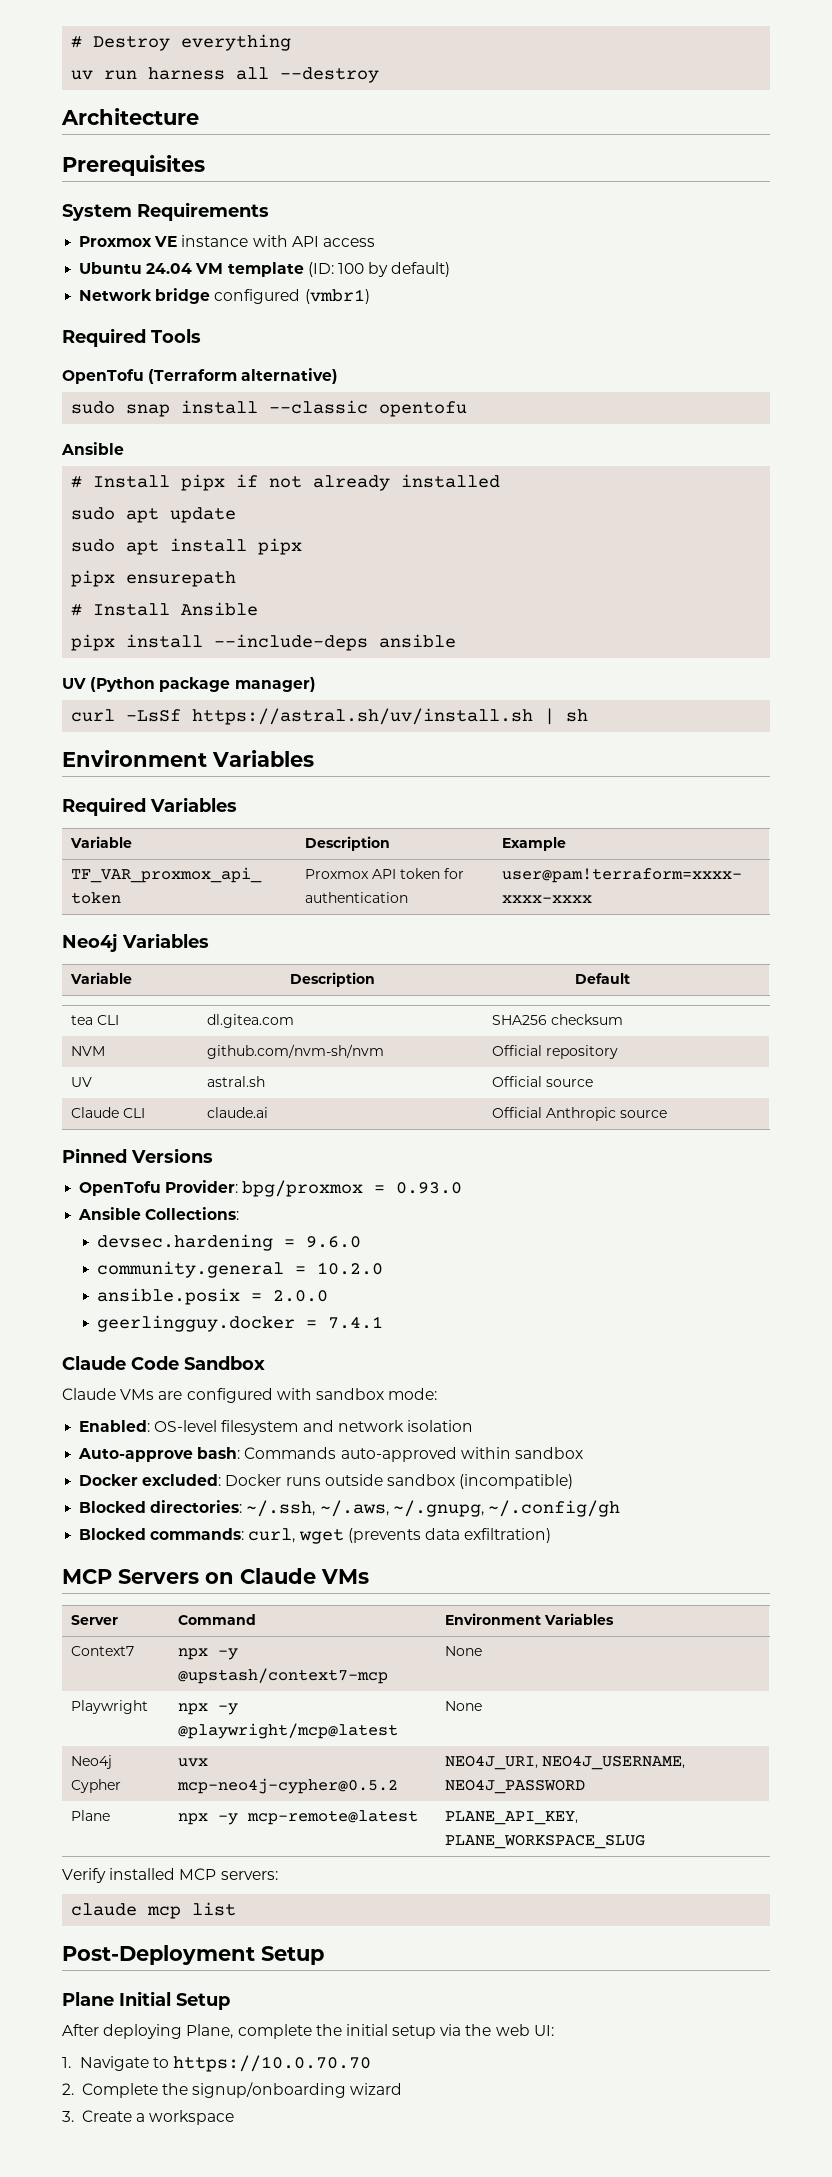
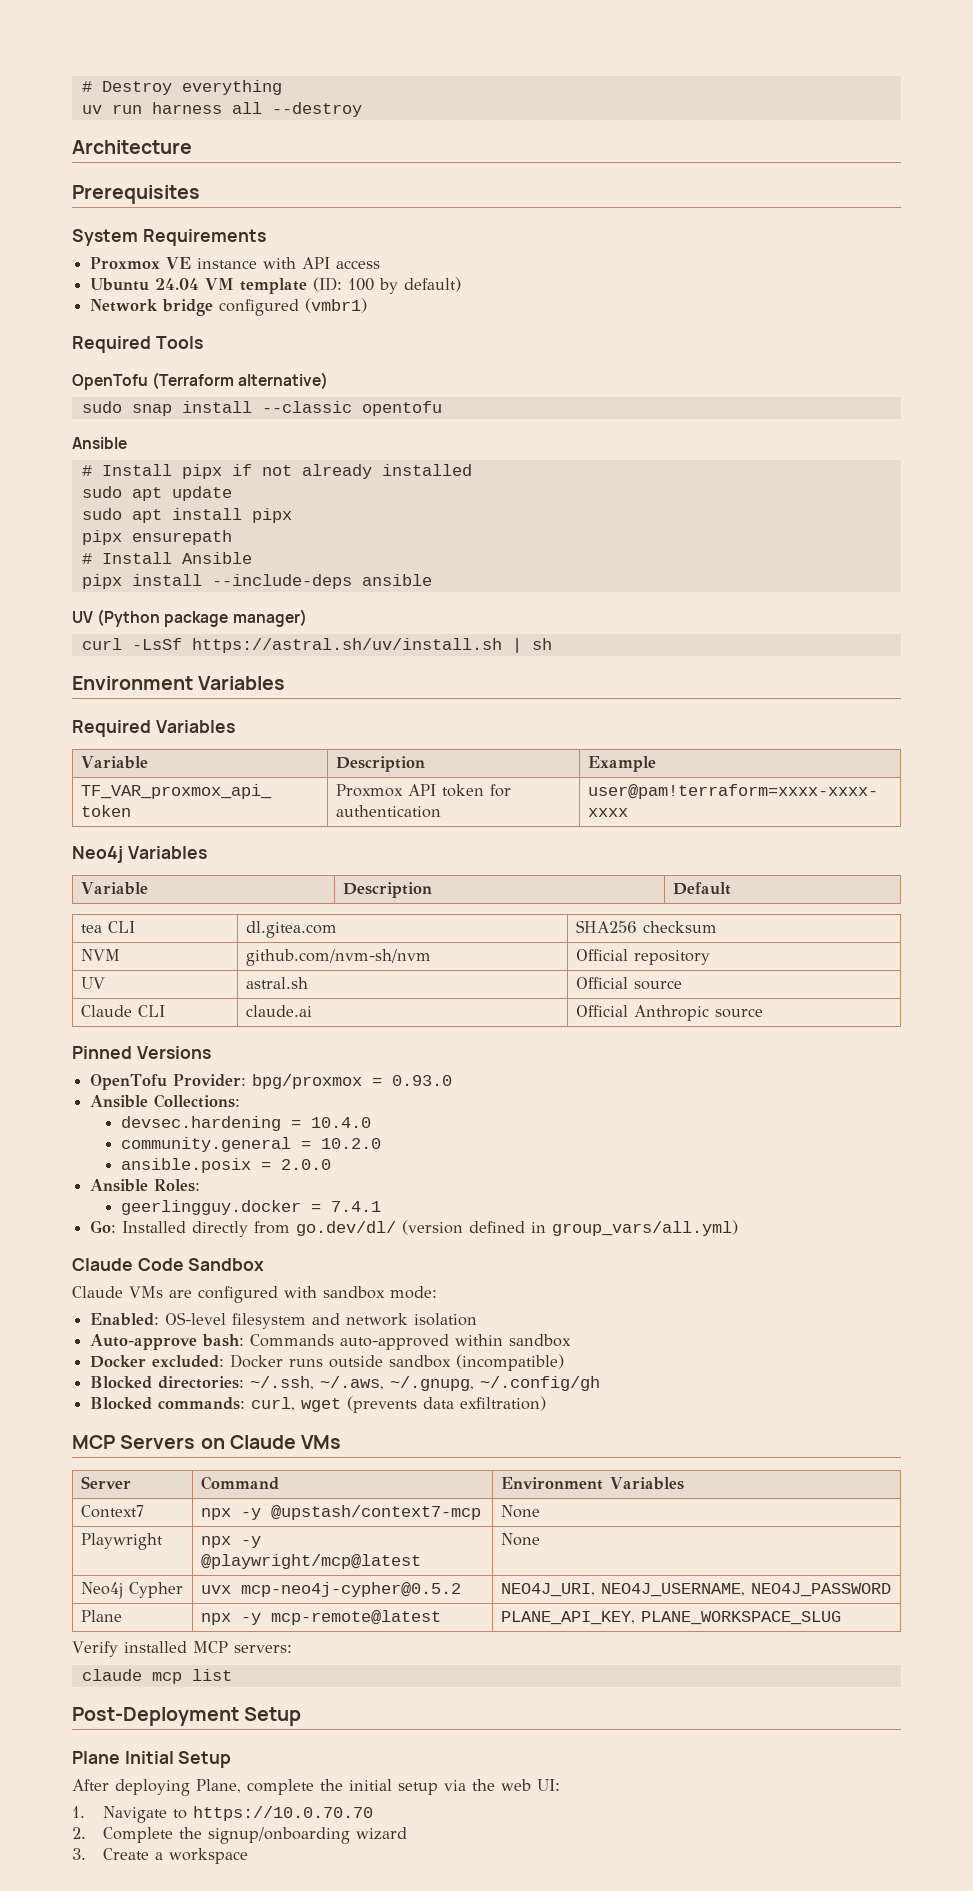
- devsec.hardening = 9.6.0
+ devsec.hardening = 10.4.0
+ Ansible Roles:
+ Go: Installed directly from go.dev/dl/ (version defined in group_vars/all.yml)

